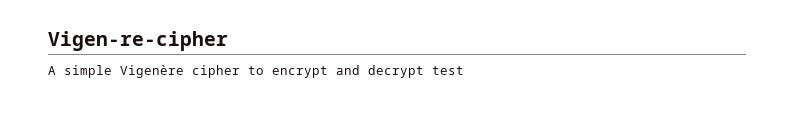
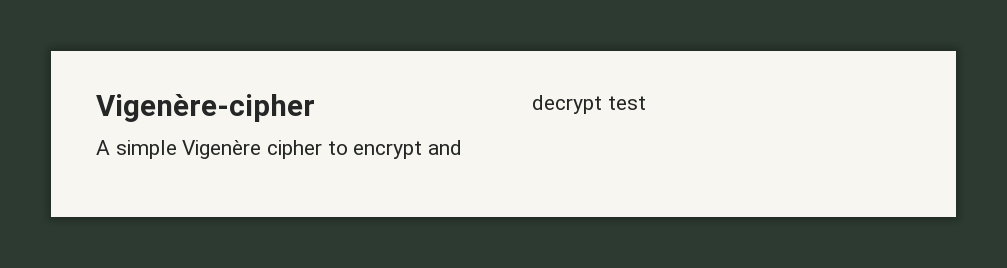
- Vigen-re-cipher
+ Vigenère-cipher

